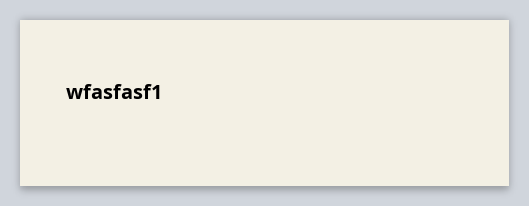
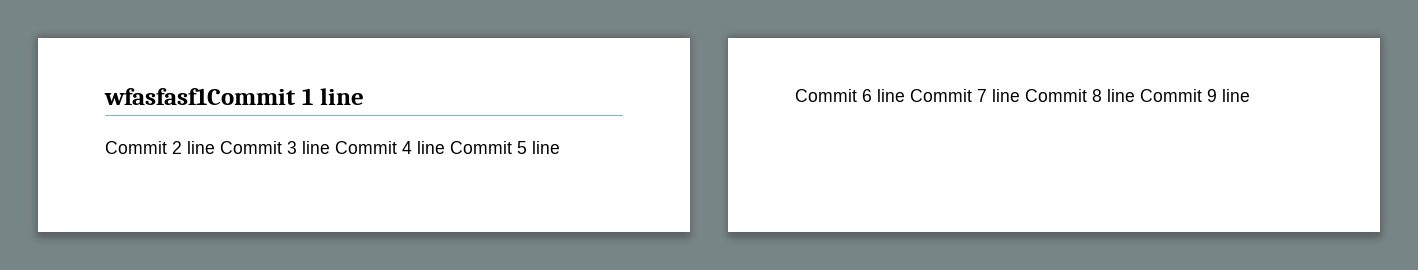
- wfasfasf1
+ wfasfasf1Commit 1 line
+ Commit 2 line Commit 3 line Commit 4 line Commit 5 line Commit 6 line Commit 7 line Commit 8 line Commit 9 line

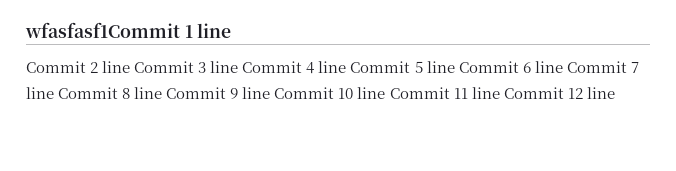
- Commit 2 line Commit 3 line Commit 4 line Commit 5 line Commit 6 line Commit 7 line Commit 8 line Commit 9 line
+ Commit 2 line Commit 3 line Commit 4 line Commit 5 line Commit 6 line Commit 7 line Commit 8 line Commit 9 line Commit 10 line Commit 11 line Commit 12 line

